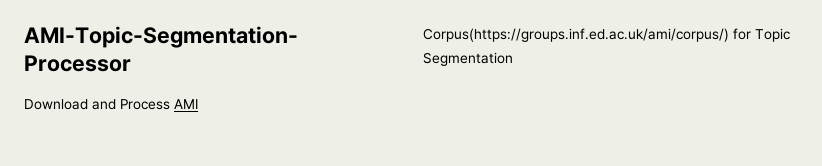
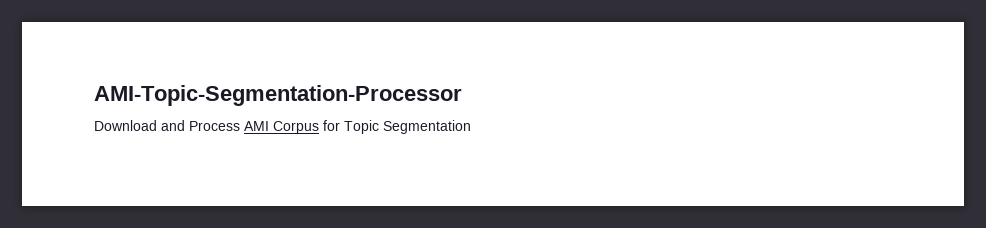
- Download and Process AMI Corpus(https://groups.inf.ed.ac.uk/ami/corpus/) for Topic Segmentation
+ Download and Process AMI Corpus for Topic Segmentation

